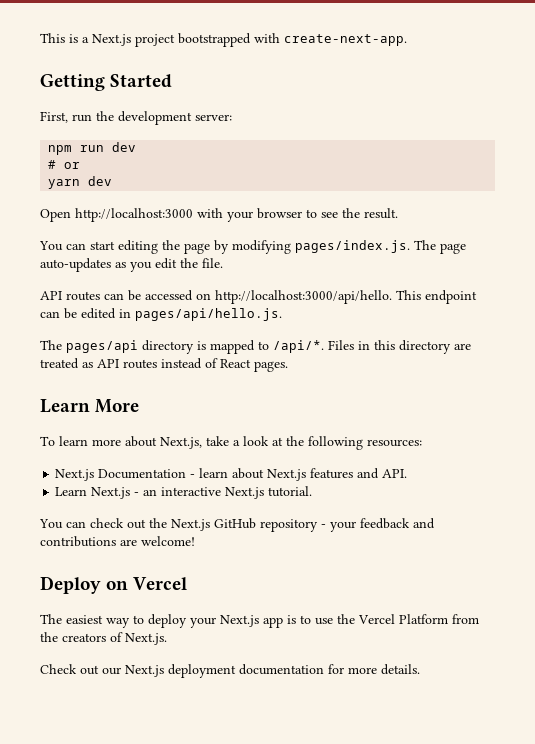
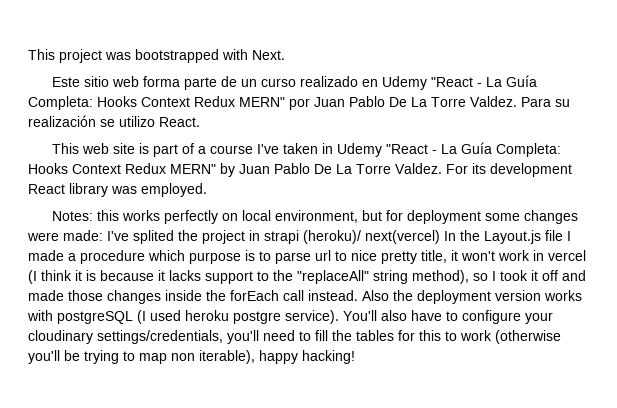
- This is a Next.js project bootstrapped with create-next-app.
- Getting Started
- First, run the development server:
- npm run dev
- # or
- yarn dev
- Open http://localhost:3000 with your browser to see the result.
- You can start editing the page by modifying pages/index.js. The page auto-updates as you edit the file.
- API routes can be accessed on http://localhost:3000/api/hello. This endpoint can be edited in pages/api/hello.js.
- The pages/api directory is mapped to /api/*. Files in this directory are treated as API routes instead of React pages.
- Learn More
- To learn more about Next.js, take a look at the following resources:
- Next.js Documentation - learn about Next.js features and API.
- Learn Next.js - an interactive Next.js tutorial.
- You can check out the Next.js GitHub repository - your feedback and contributions are welcome!
- Deploy on Vercel
- The easiest way to deploy your Next.js app is to use the Vercel Platform from the creators of Next.js.
- Check out our Next.js deployment documentation for more details.
+ This project was bootstrapped with Next.
+ Este sitio web forma parte de un curso realizado en Udemy "React - La Guía Completa: Hooks Context Redux MERN" por Juan Pablo De La Torre Valdez. Para su realización se utilizo React.
+ This web site is part of a course I've taken in Udemy "React - La Guía Completa: Hooks Context Redux MERN" by Juan Pablo De La Torre Valdez. For its development React library was employed.
+ Notes: this works perfectly on local environment, but for deployment some changes were made: I've splited the project in strapi (heroku)/ next(vercel) In the Layout.js file I made a procedure which purpose is to parse url to nice pretty title, it won't work in vercel (I think it is because it lacks support to the "replaceAll" string method), so I took it off and made those changes inside the forEach call instead. Also the deployment version works with postgreSQL (I used heroku postgre service). You'll also have to configure your cloudinary settings/credentials, you'll need to fill the tables for this to work (otherwise you'll be trying to map non iterable), happy hacking!

